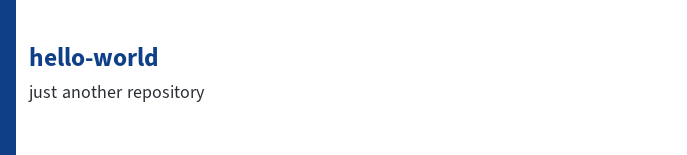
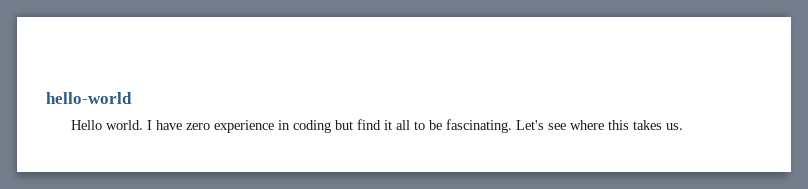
- just another repository
+ Hello world. I have zero experience in coding but find it all to be fascinating. Let's see where this takes us.

